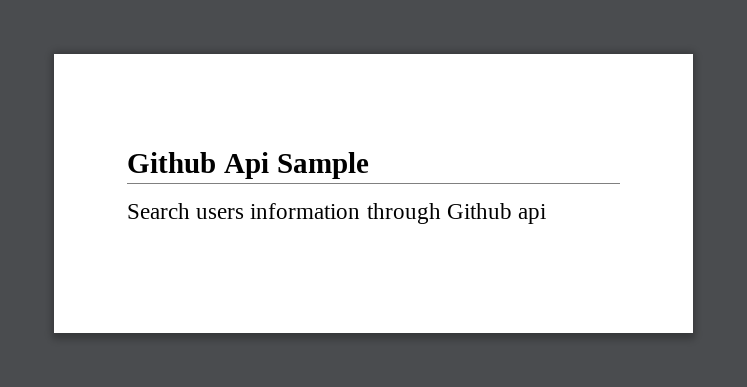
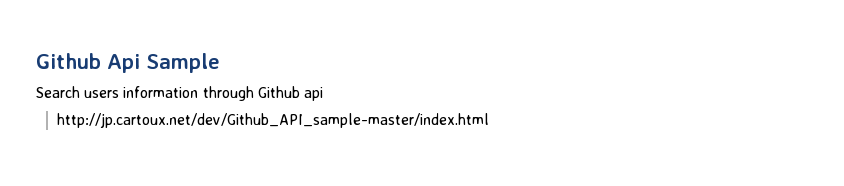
+ http://jp.cartoux.net/dev/Github_API_sample-master/index.html

